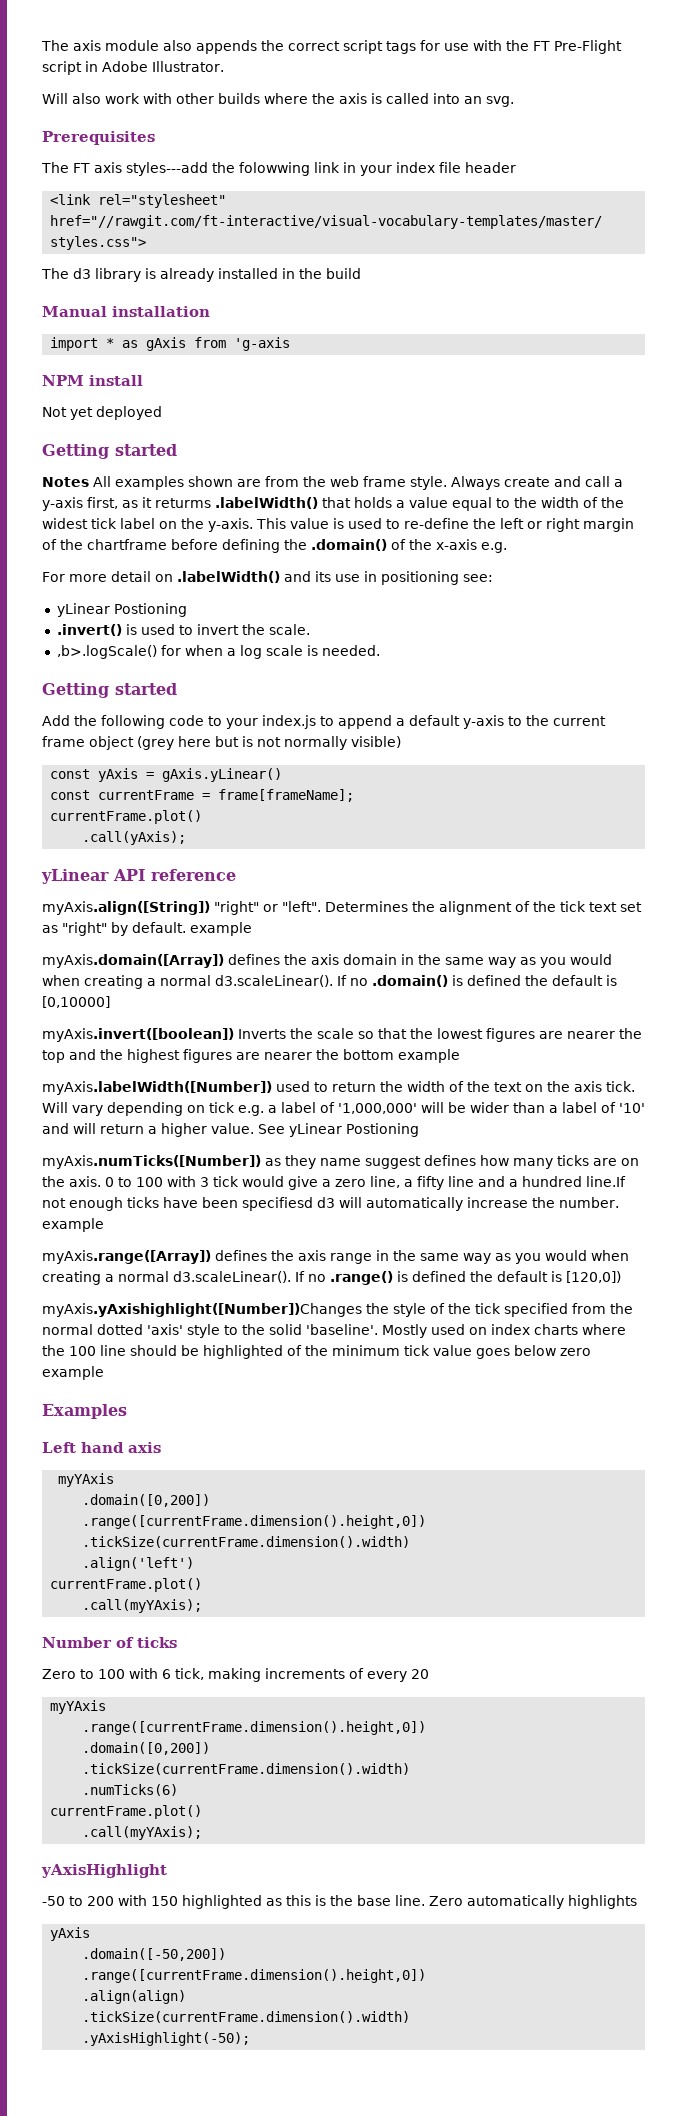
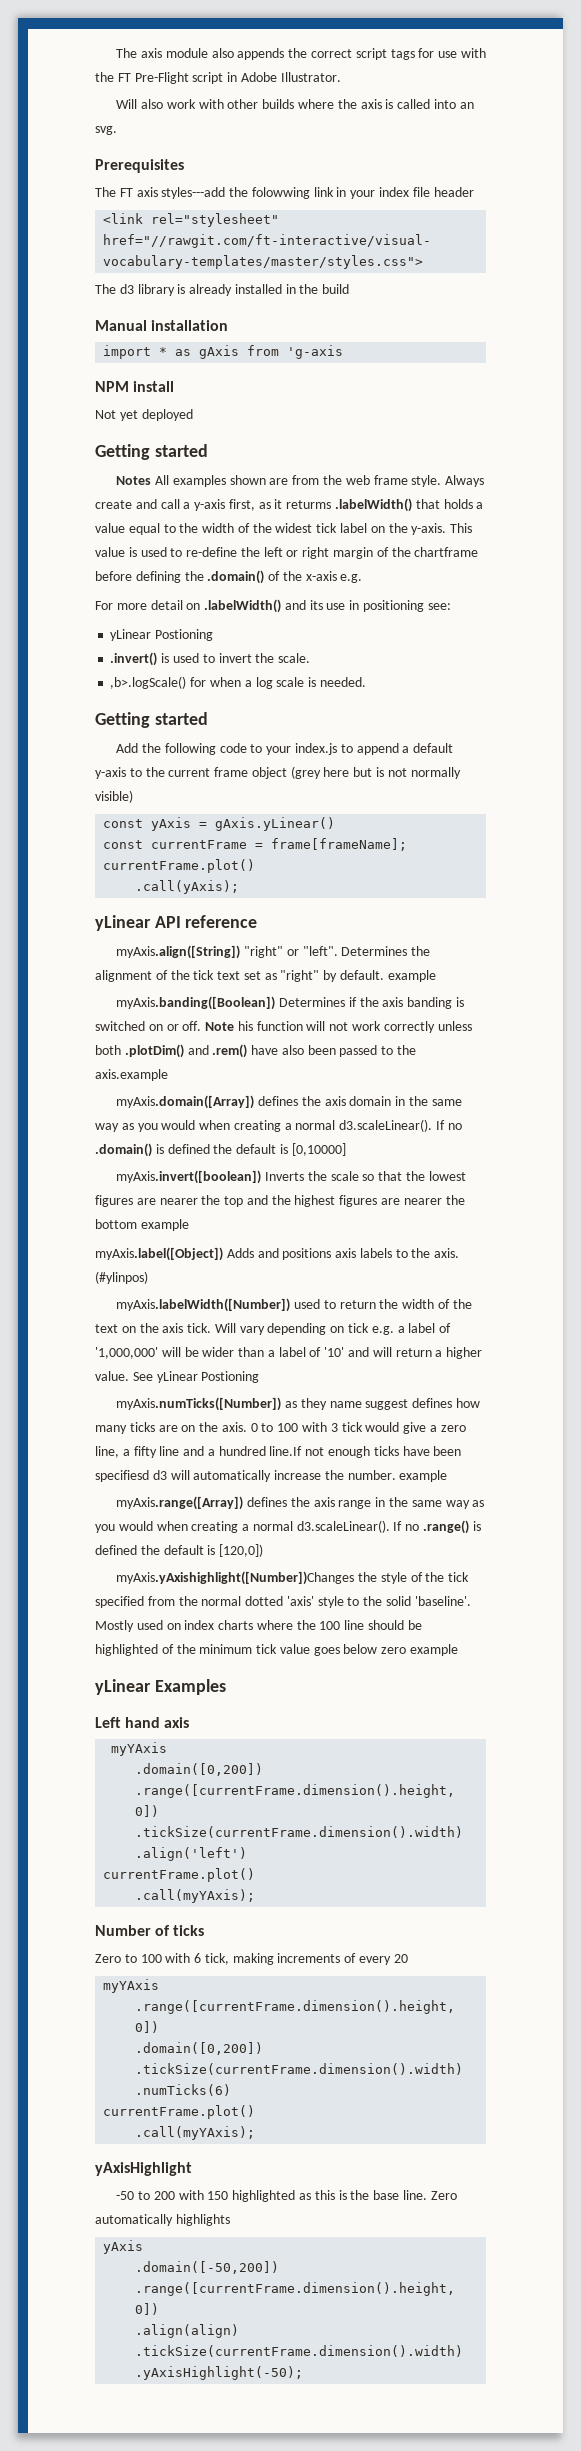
+ myAxis.banding([Boolean]) Determines if the axis banding is switched on or off. Note his function will not work correctly unless both .plotDim() and .rem() have also been passed to the axis.example
+ myAxis.label([Object]) Adds and positions axis labels to the axis. (#ylinpos)
- Examples
+ yLinear Examples

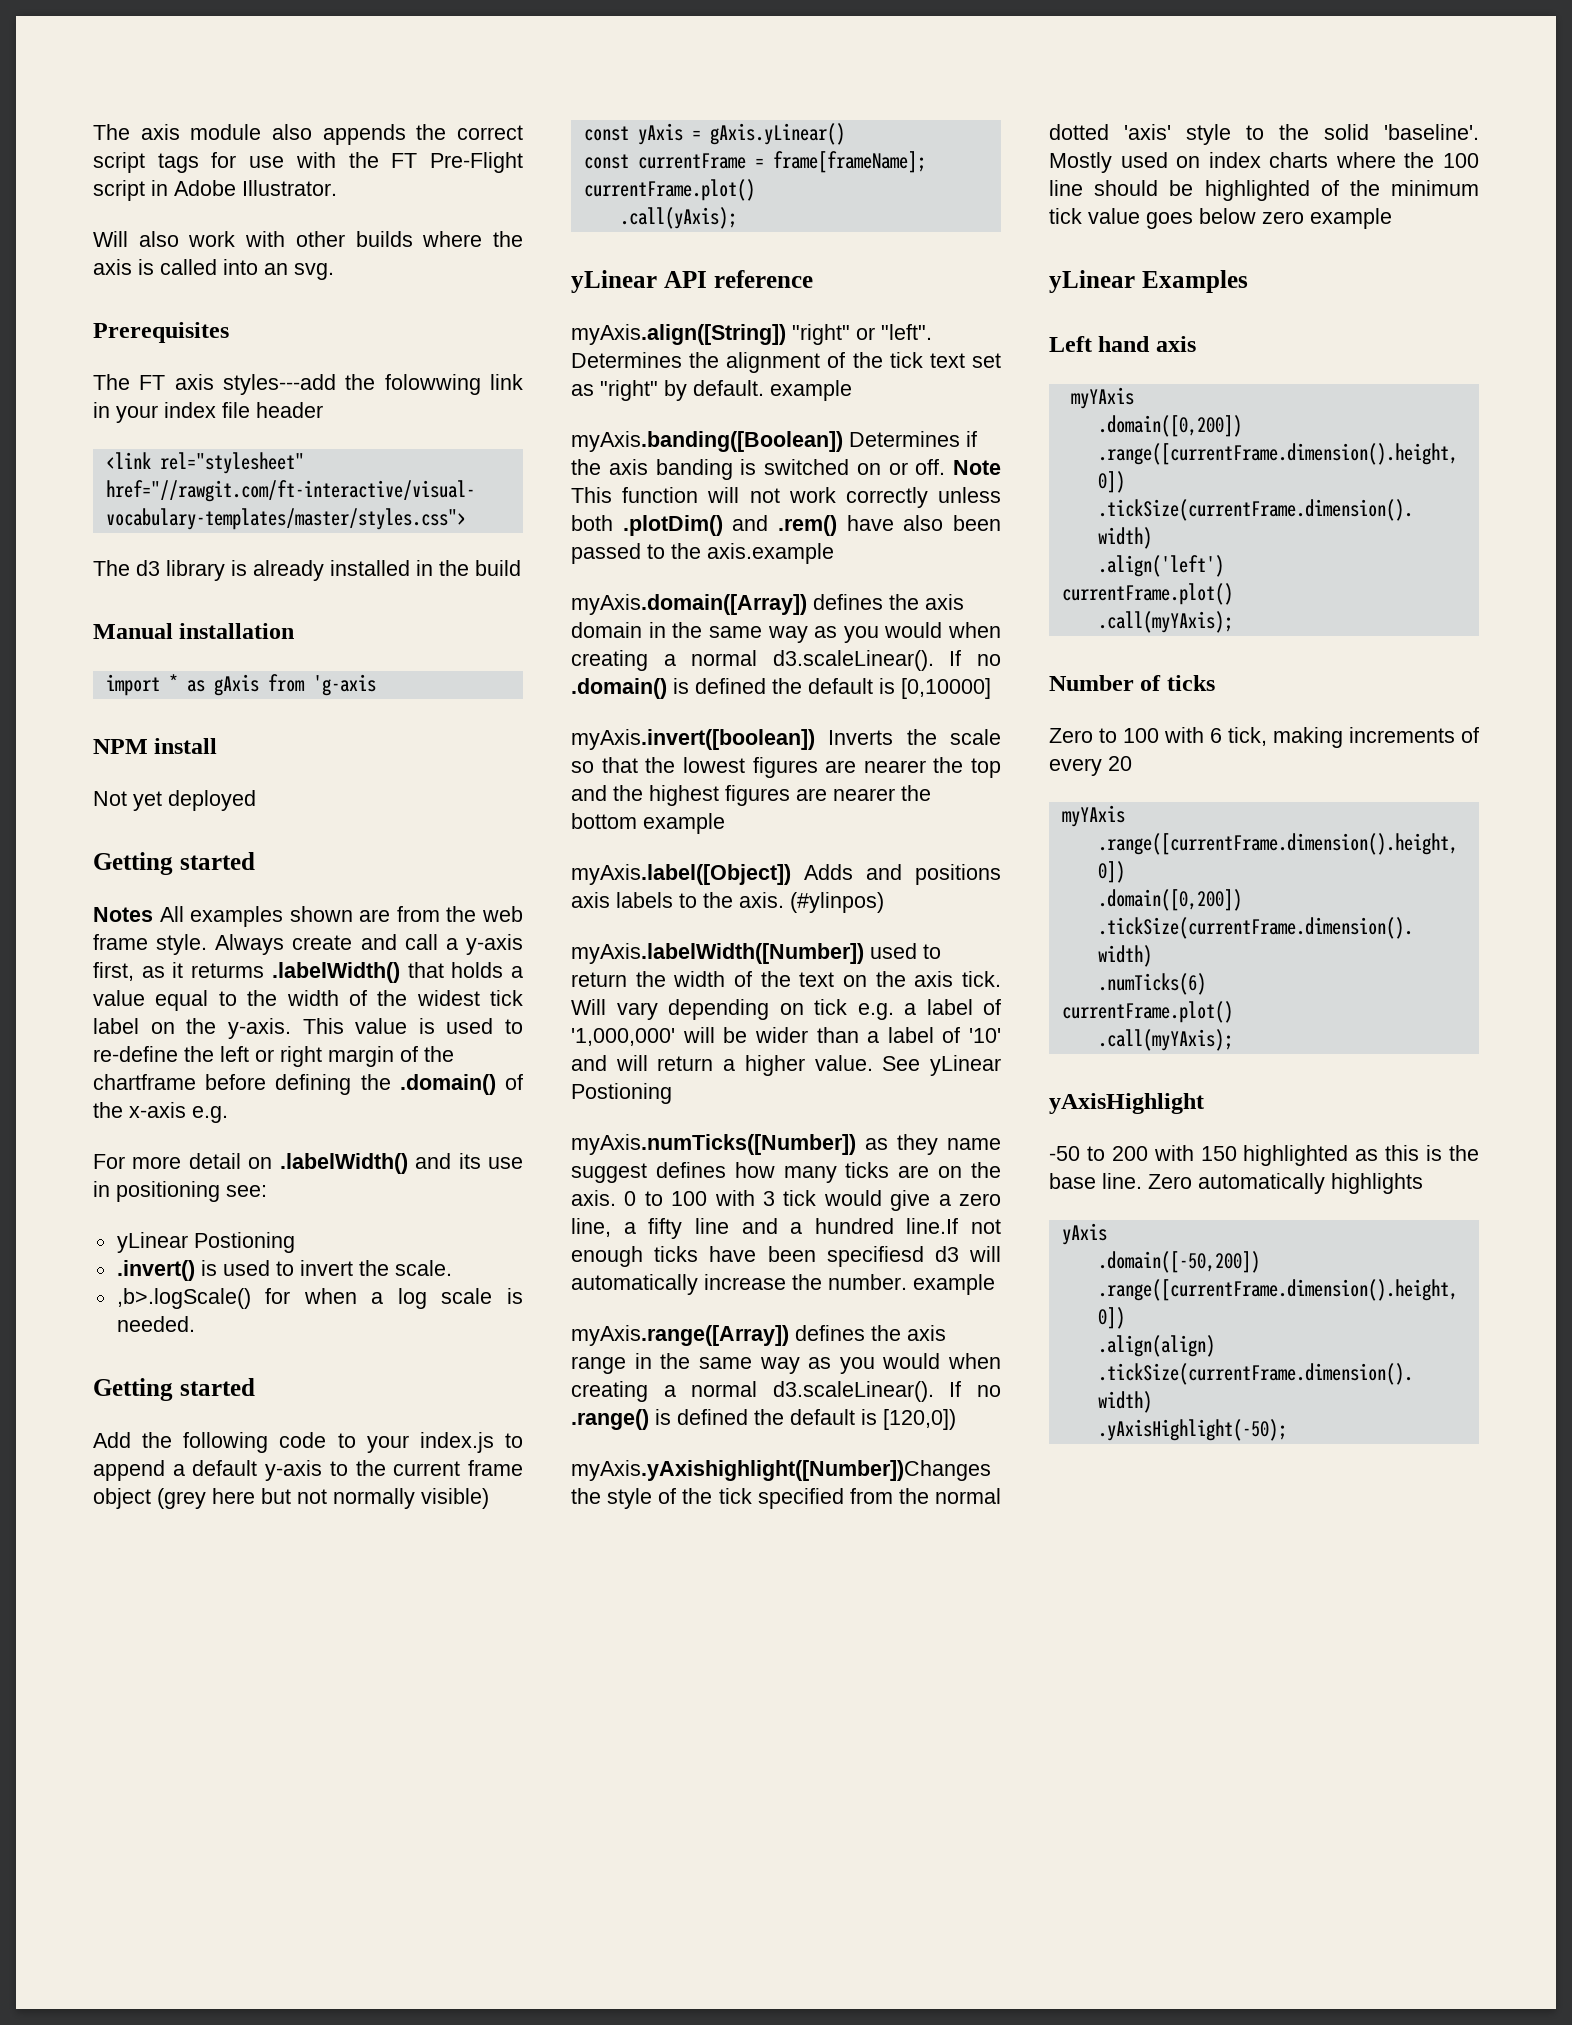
- Add the following code to your index.js to append a default y-axis to the current frame object (grey here but is not normally visible)
+ Add the following code to your index.js to append a default y-axis to the current frame object (grey here but not normally visible)
- Note his function will not work correctly unless both .plotDim() and .rem() have also been passed to the axis.example
+ Note This function will not work correctly unless both .plotDim() and .rem() have also been passed to the axis.example

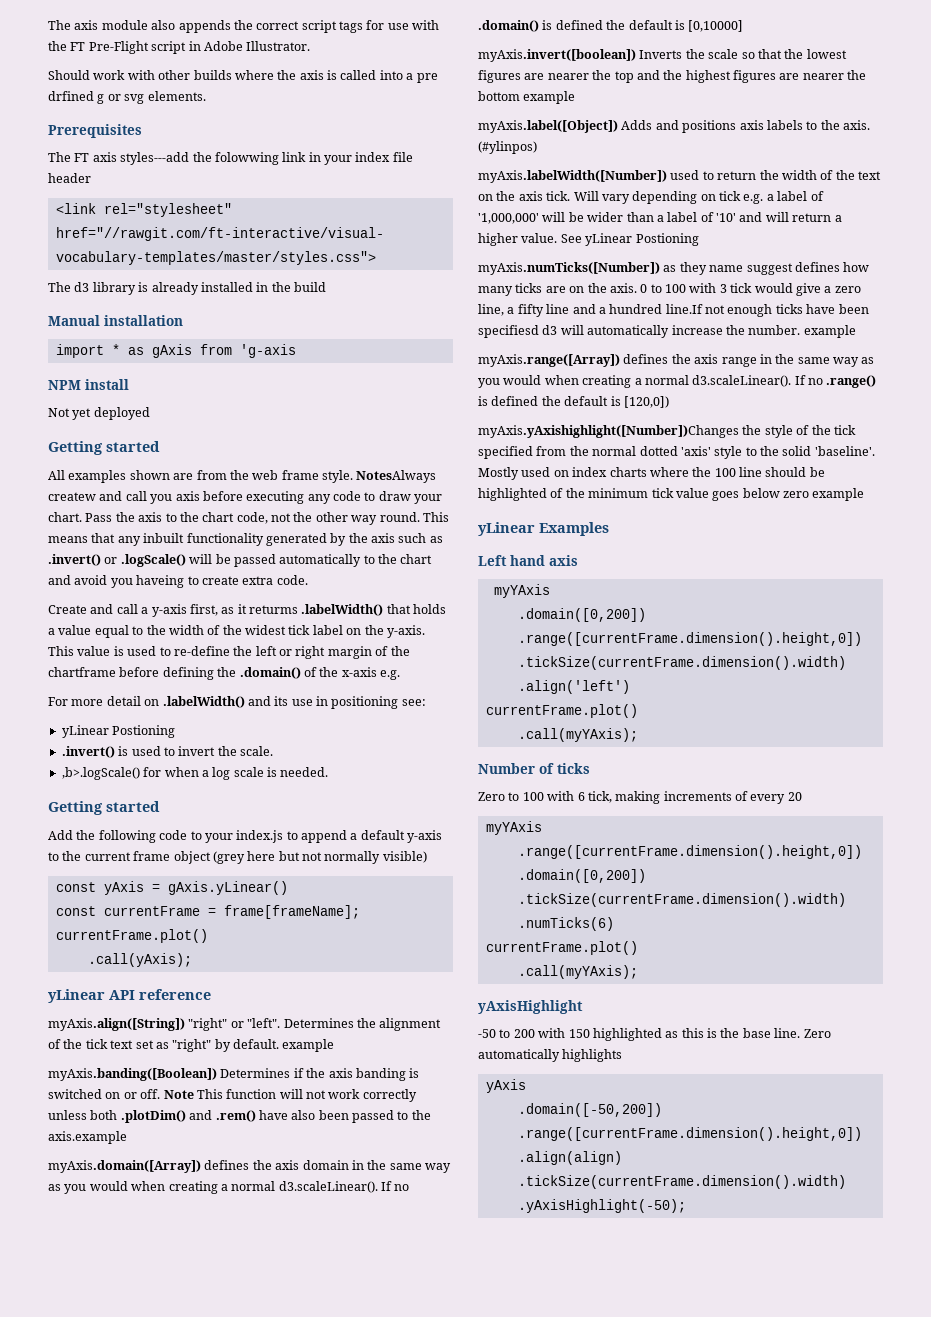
- Will also work with other builds where the axis is called into an svg.
+ Should work with other builds where the axis is called into a pre drfined g or svg elements.
- Notes All examples shown are from the web frame style.
+ All examples shown are from the web frame style.
- Always create and call a y-axis first, as it returms .labelWidth() that holds a value equal to the width of the widest tick label on the y-axis.
+ NotesAlways createw and call you axis before executing any code to draw your chart. Pass the axis to the chart code, not the other way round. This means that any inbuilt functionality generated by the axis such as .invert() or .logScale() will be passed automatically to the chart and avoid you haveing to create extra code.
+ Create and call a y-axis first, as it returms .labelWidth() that holds a value equal to the width of the widest tick label on the y-axis.

